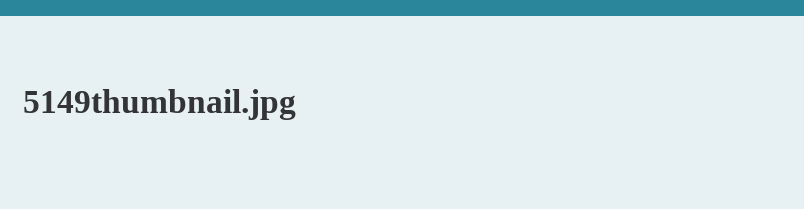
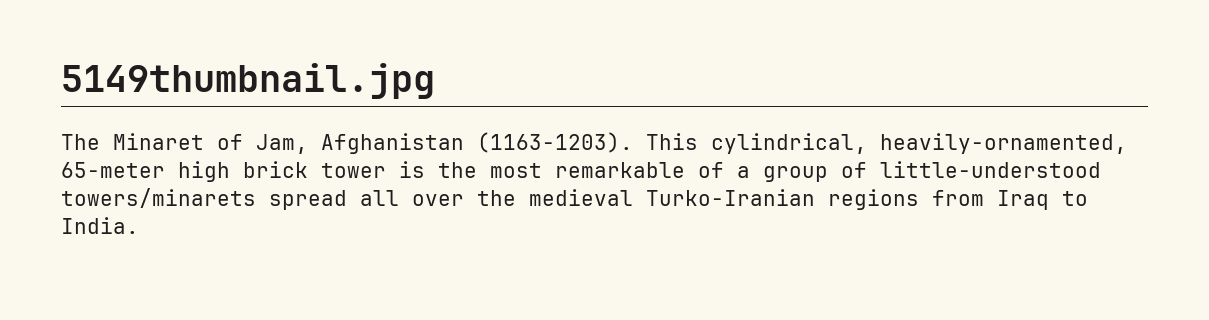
+ The Minaret of Jam, Afghanistan (1163-1203). This cylindrical, heavily-ornamented, 65-meter high brick tower is the most remarkable of a group of little-understood towers/minarets spread all over the medieval Turko-Iranian regions from Iraq to India.

